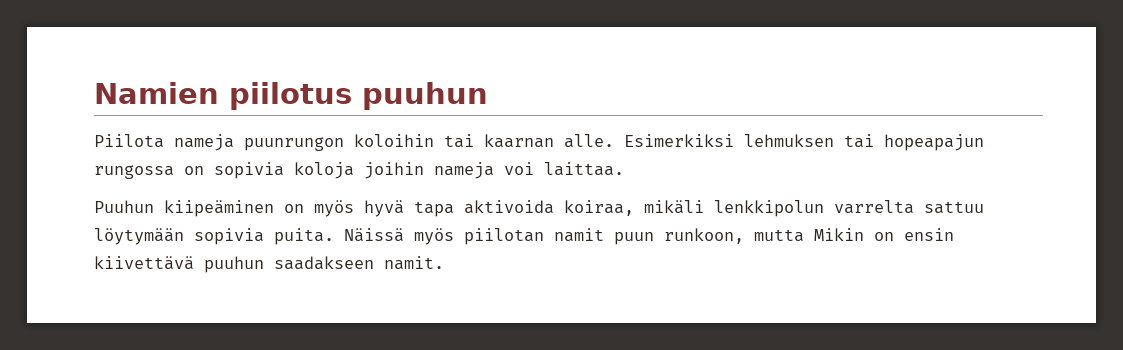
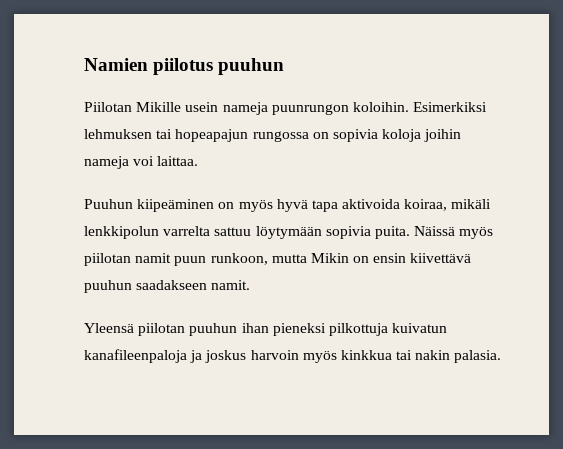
- Piilota nameja puunrungon koloihin tai kaarnan alle.
+ Piilotan Mikille usein nameja puunrungon koloihin.
+ Yleensä piilotan puuhun ihan pieneksi pilkottuja kuivatun kanafileenpaloja ja joskus harvoin myös kinkkua tai nakin palasia.

